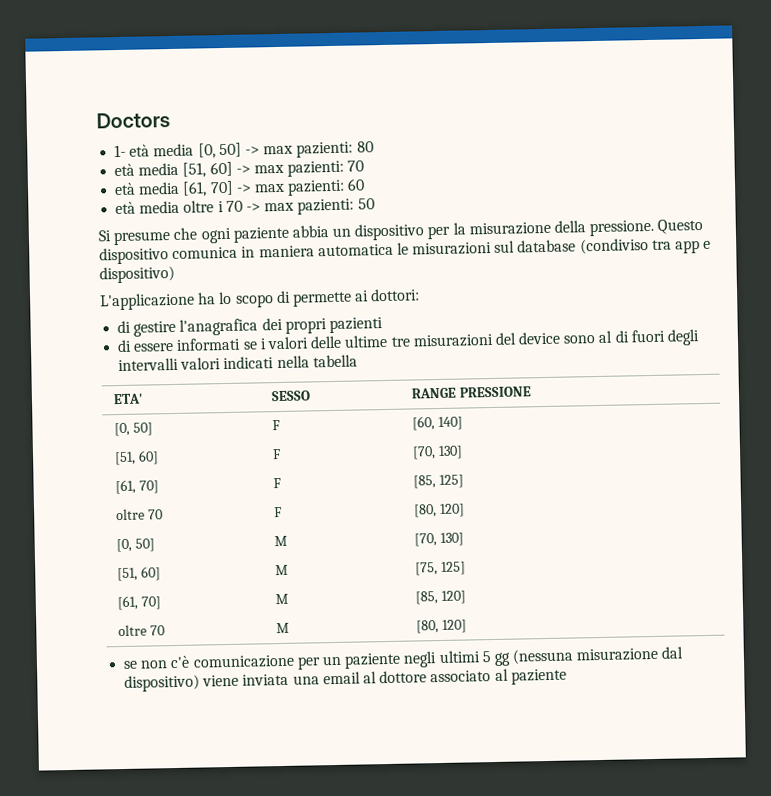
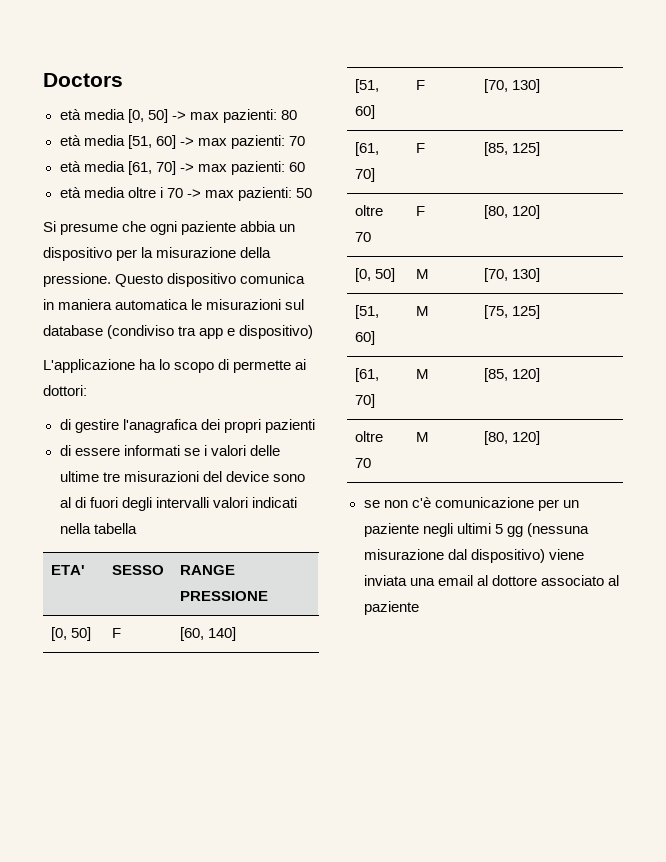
- 1- età media [0, 50] -> max pazienti: 80
+ età media [0, 50] -> max pazienti: 80

